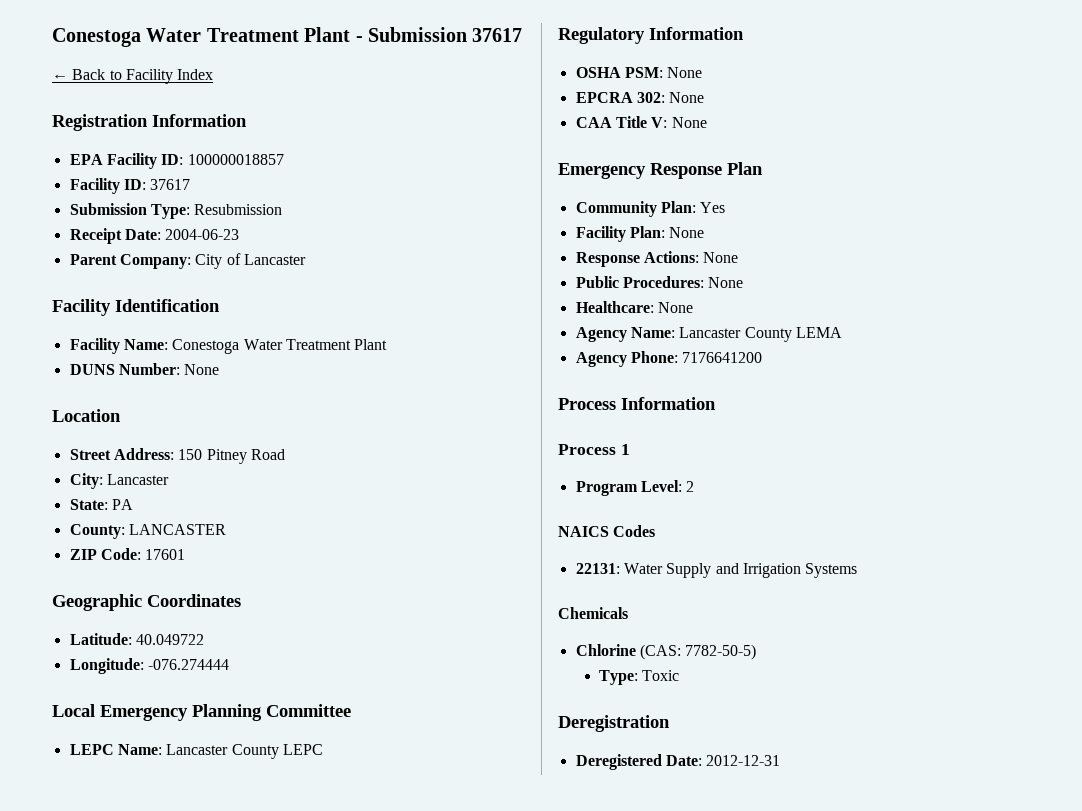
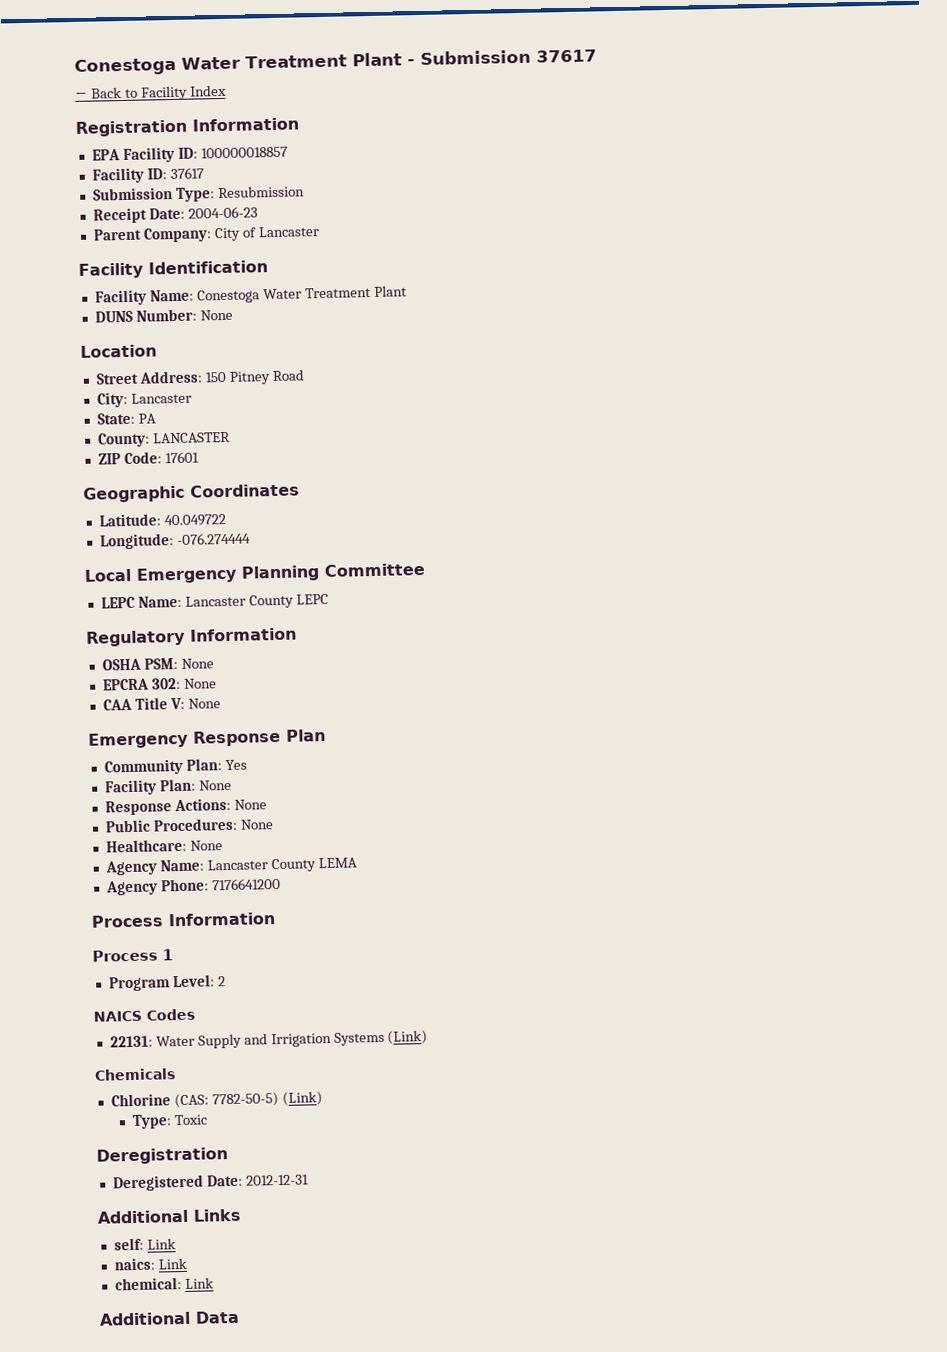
- 22131: Water Supply and Irrigation Systems
+ 22131: Water Supply and Irrigation Systems (Link)
- Chlorine (CAS: 7782-50-5)
+ Chlorine (CAS: 7782-50-5) (Link)
+ Additional Links
+ self: Link
+ naics: Link
+ chemical: Link
+ Additional Data

